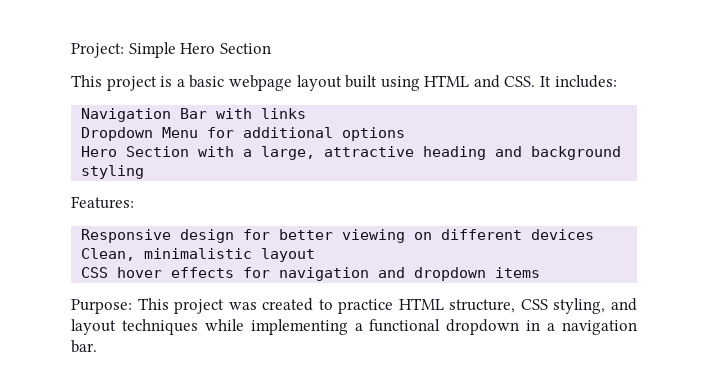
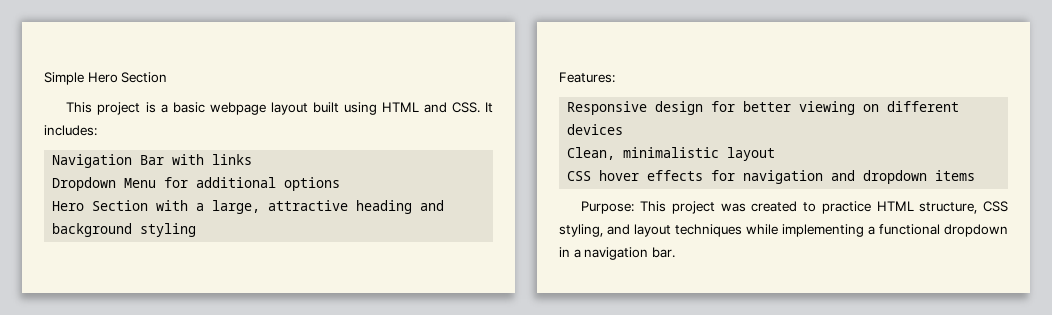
- Project: Simple Hero Section
+ Simple Hero Section

